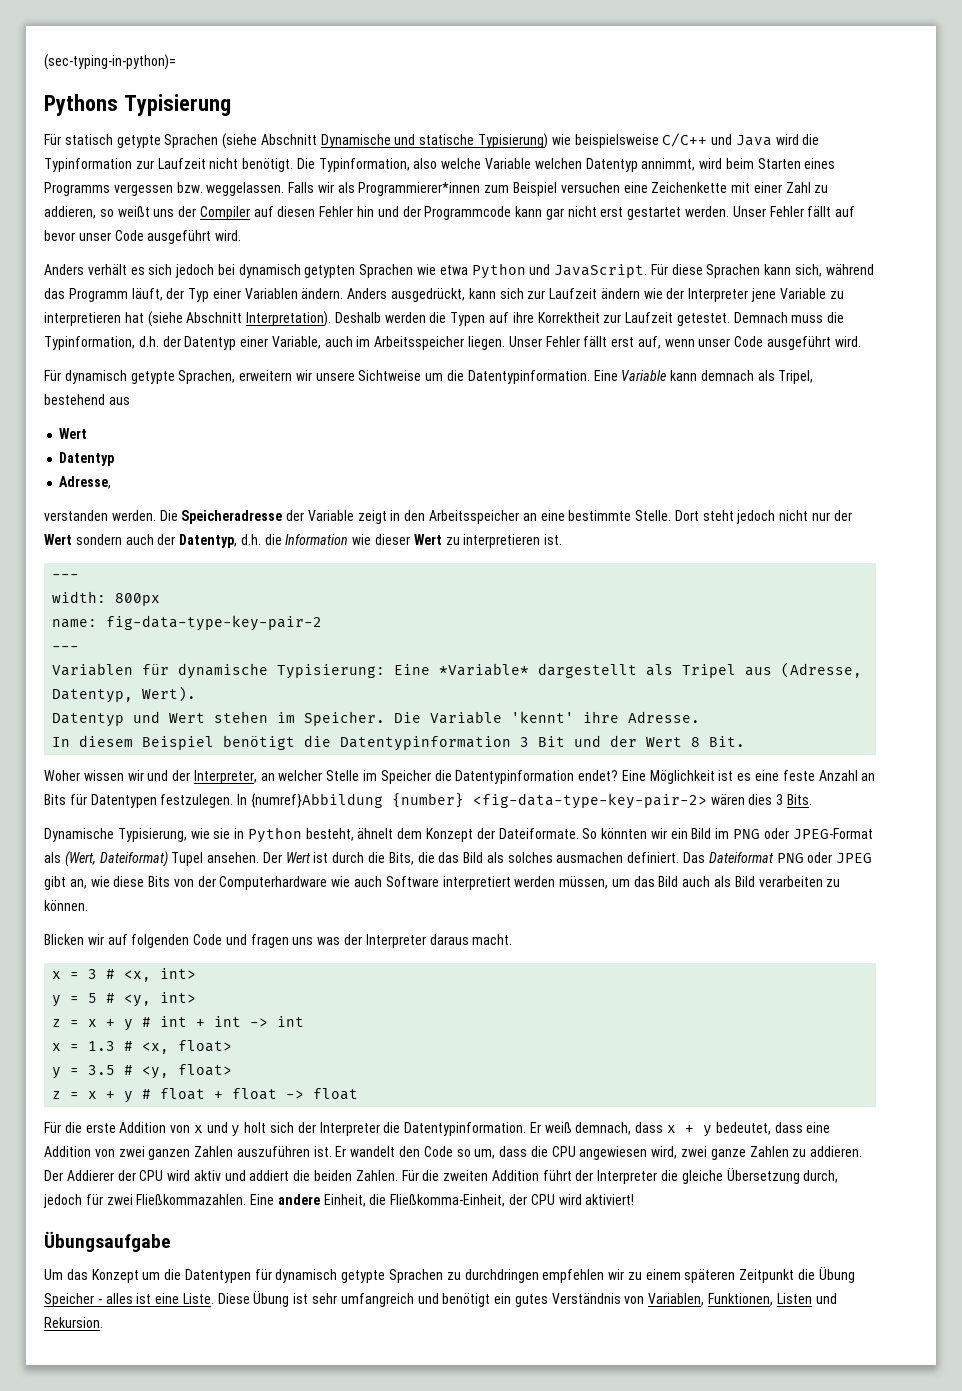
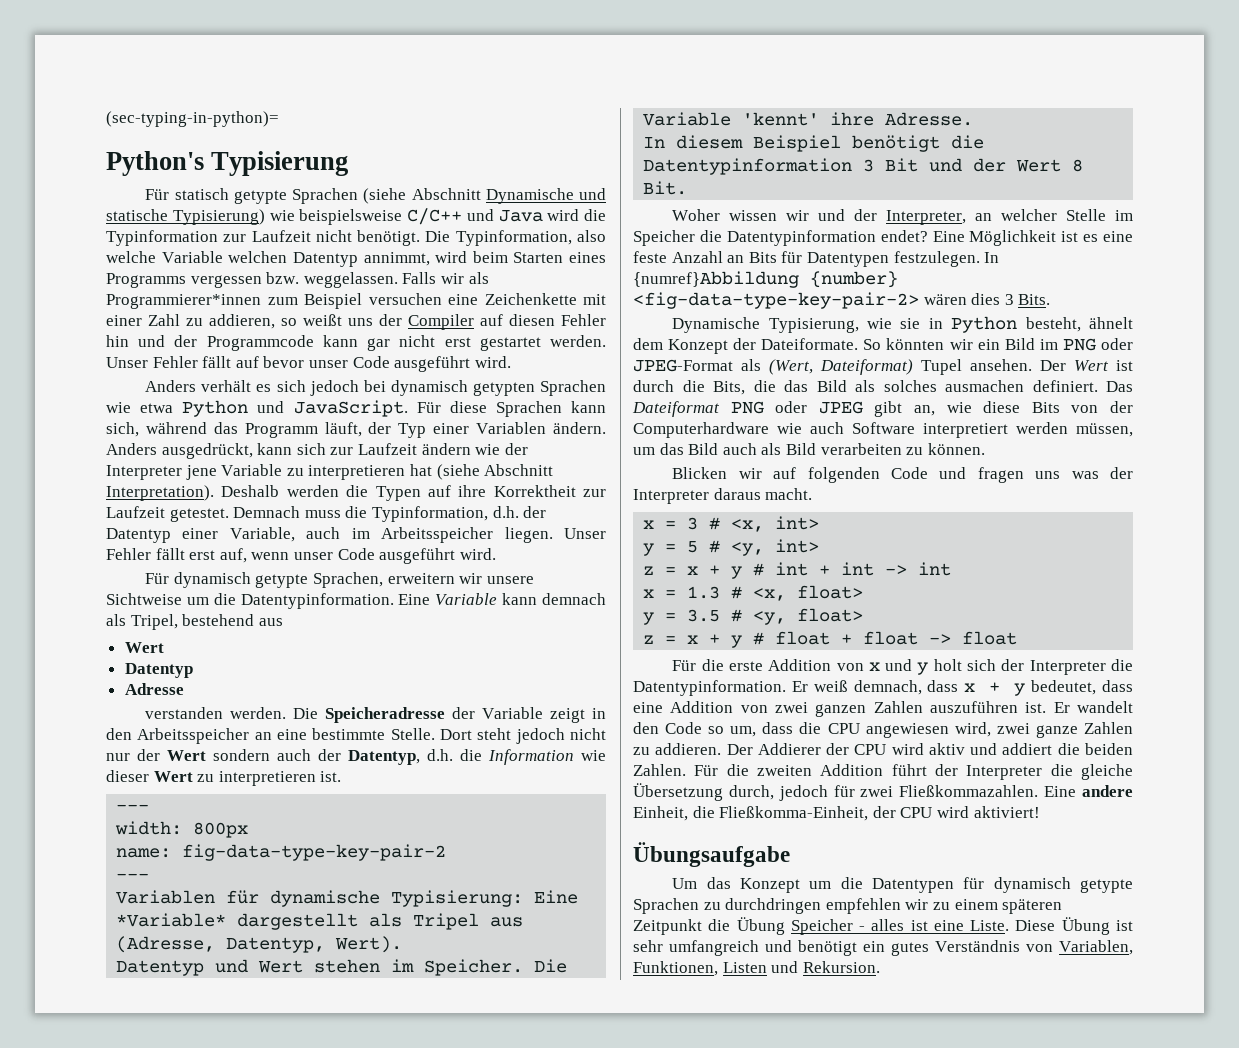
- Pythons Typisierung
+ Python's Typisierung
- Adresse,
+ Adresse

